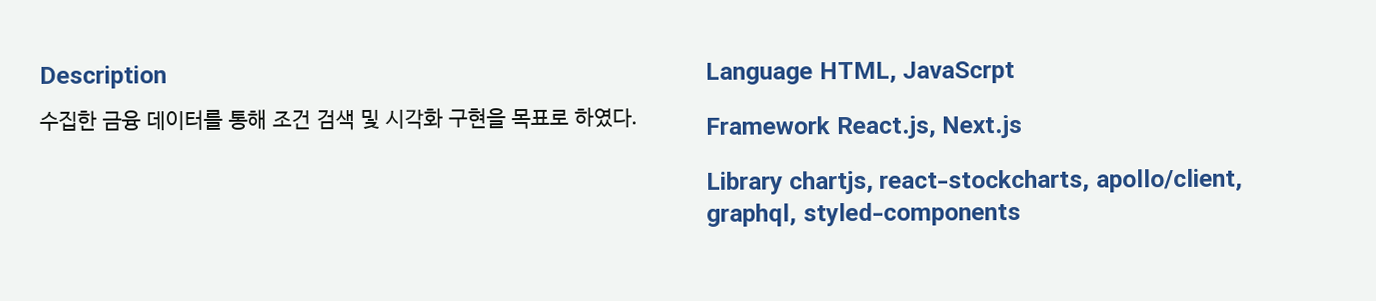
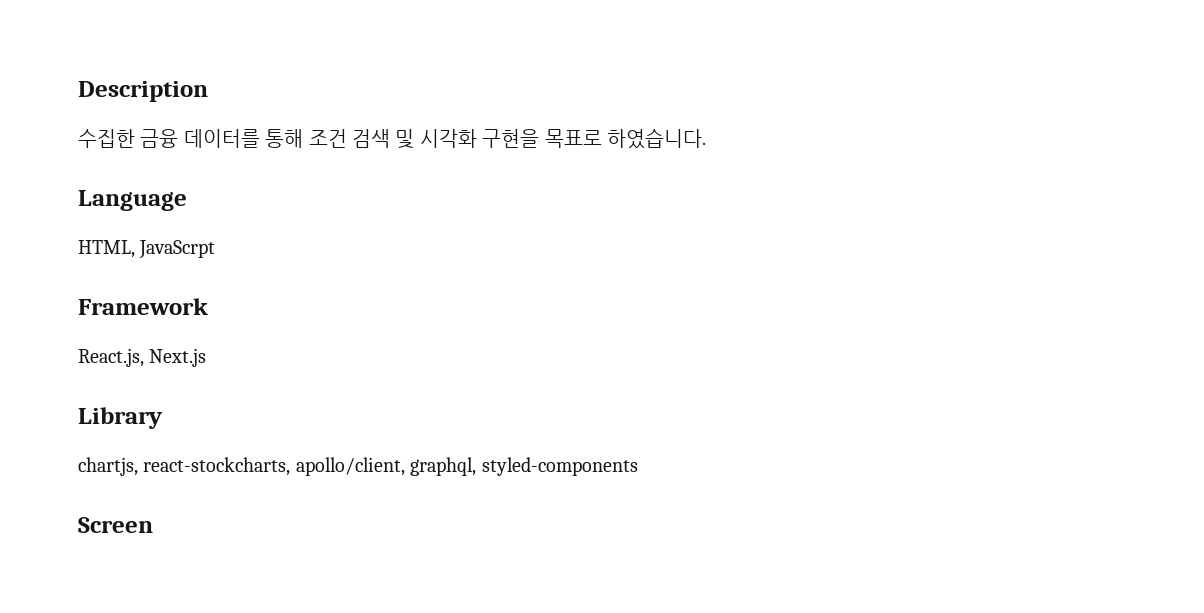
- 수집한 금융 데이터를 통해 조건 검색 및 시각화 구현을 목표로 하였다.
+ 수집한 금융 데이터를 통해 조건 검색 및 시각화 구현을 목표로 하였습니다.
- Language HTML, JavaScrpt
+ Language
+ HTML, JavaScrpt
- Framework React.js, Next.js
+ Framework
+ React.js, Next.js
- Library chartjs, react-stockcharts, apollo/client, graphql, styled-components
+ Library
+ chartjs, react-stockcharts, apollo/client, graphql, styled-components
+ Screen

